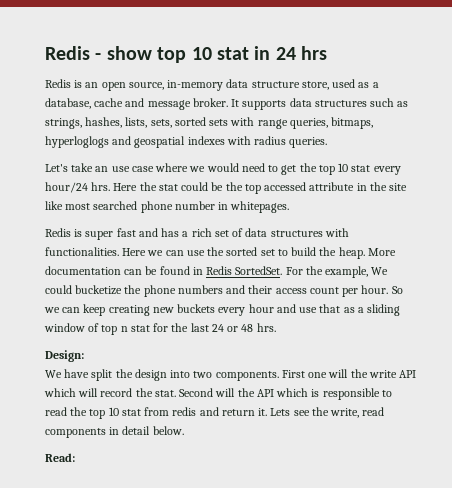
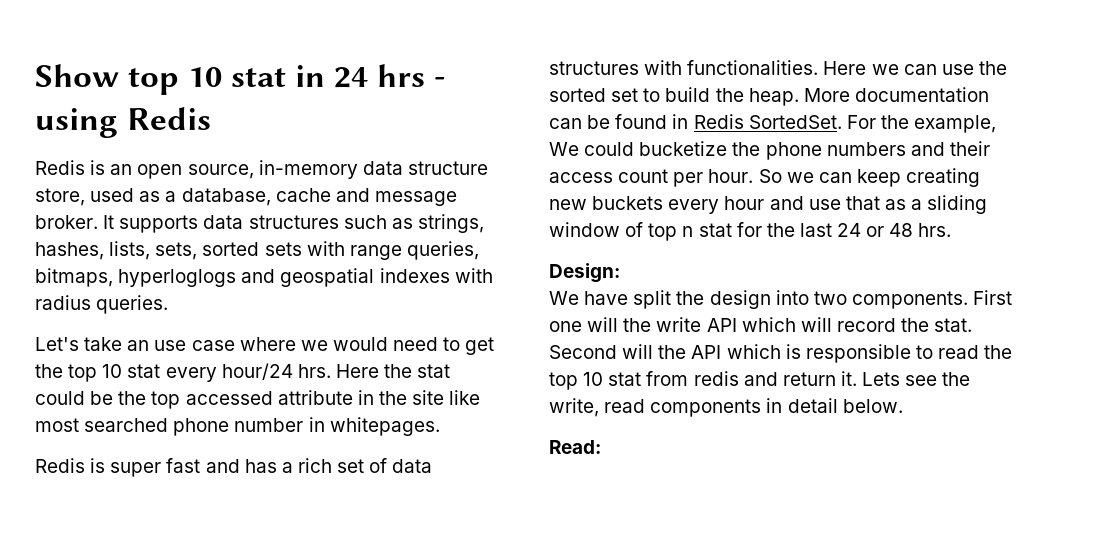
- Redis - show top 10 stat in 24 hrs
+ Show top 10 stat in 24 hrs - using Redis

